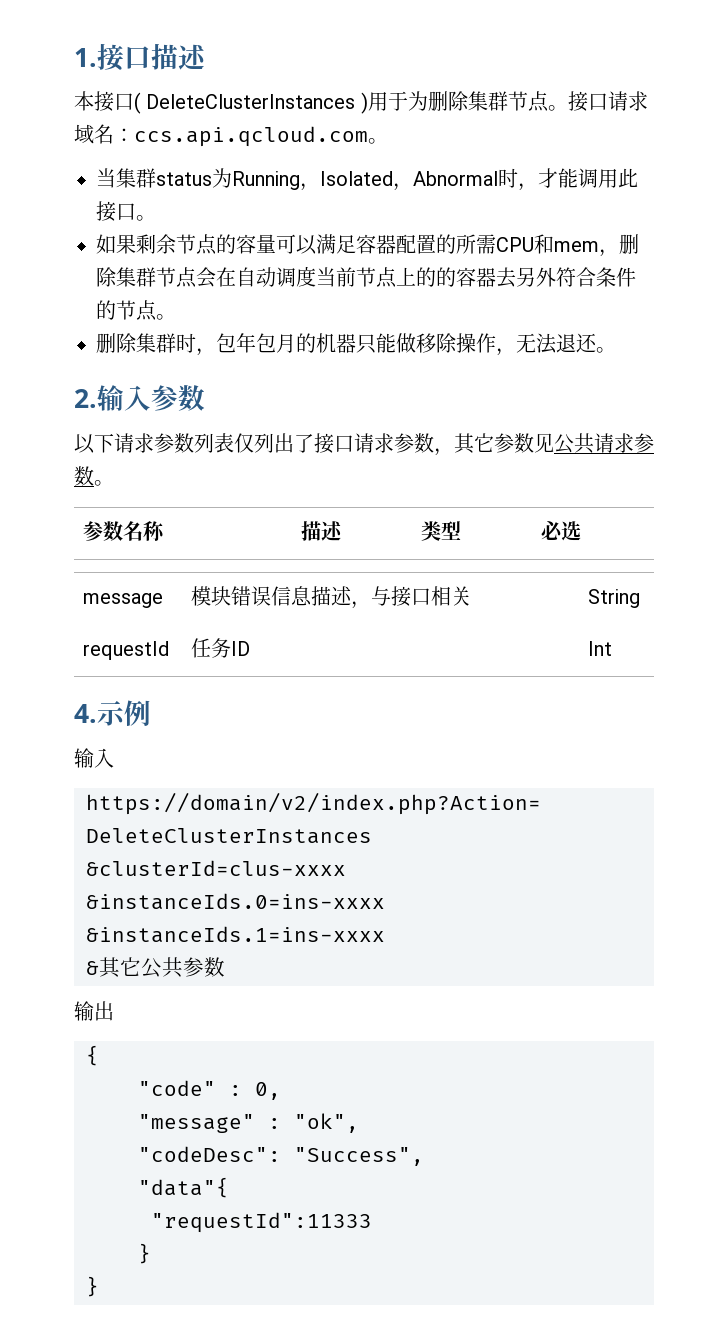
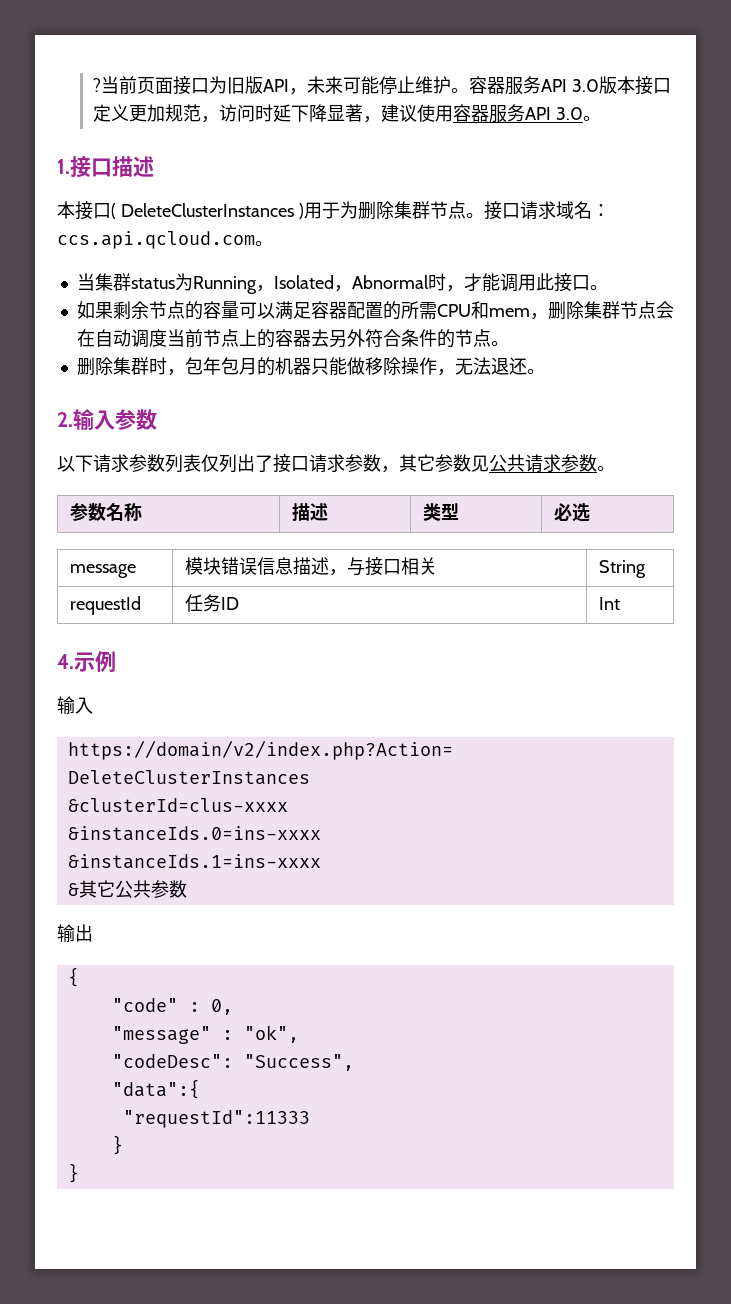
+ ?当前页面接口为旧版API，未来可能停止维护。容器服务API 3.0版本接口定义更加规范，访问时延下降显著，建议使用容器服务API 3.0。
- 如果剩余节点的容量可以满足容器配置的所需CPU和mem，删除集群节点会在自动调度当前节点上的的容器去另外符合条件的节点。
+ 如果剩余节点的容量可以满足容器配置的所需CPU和mem，删除集群节点会在自动调度当前节点上的容器去另外符合条件的节点。
- "data"{
+ "data":{

